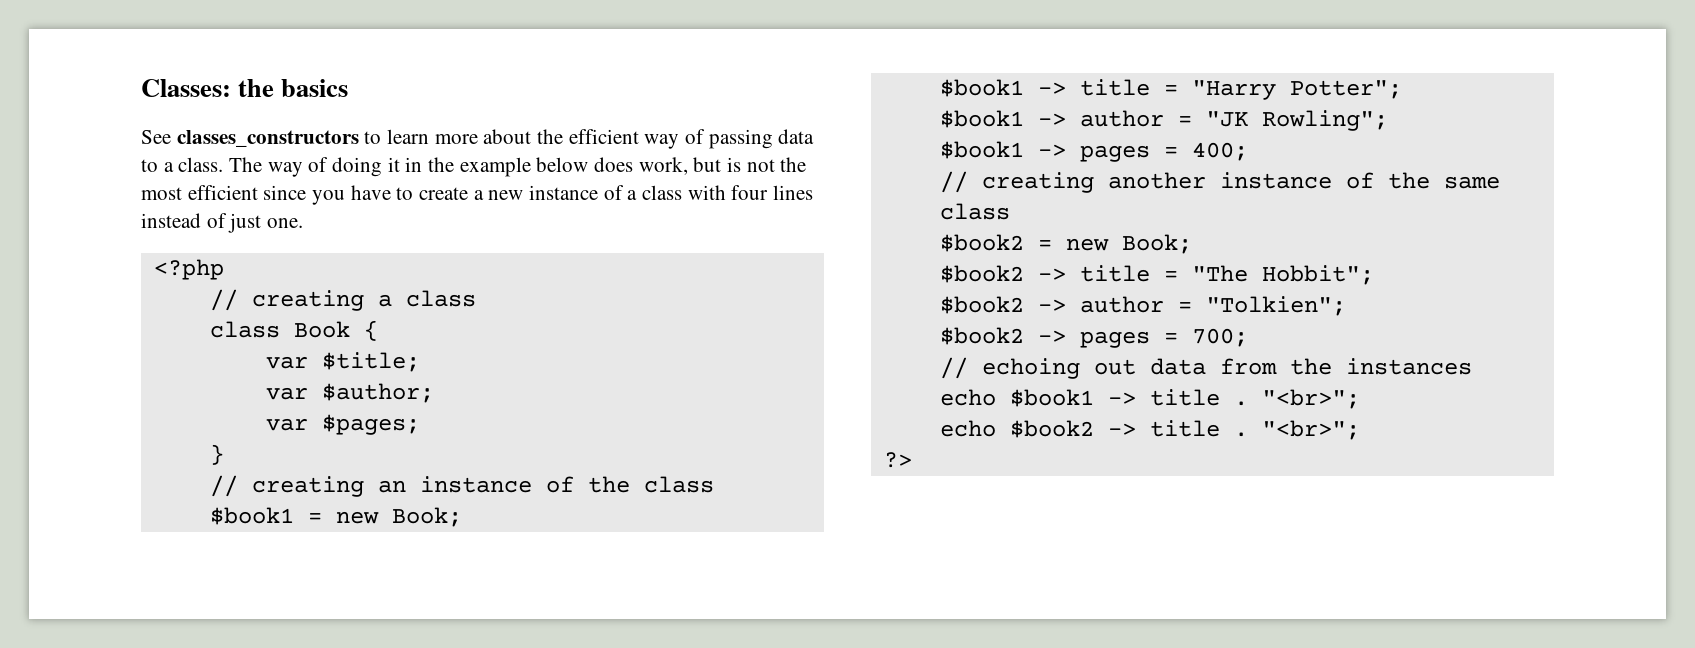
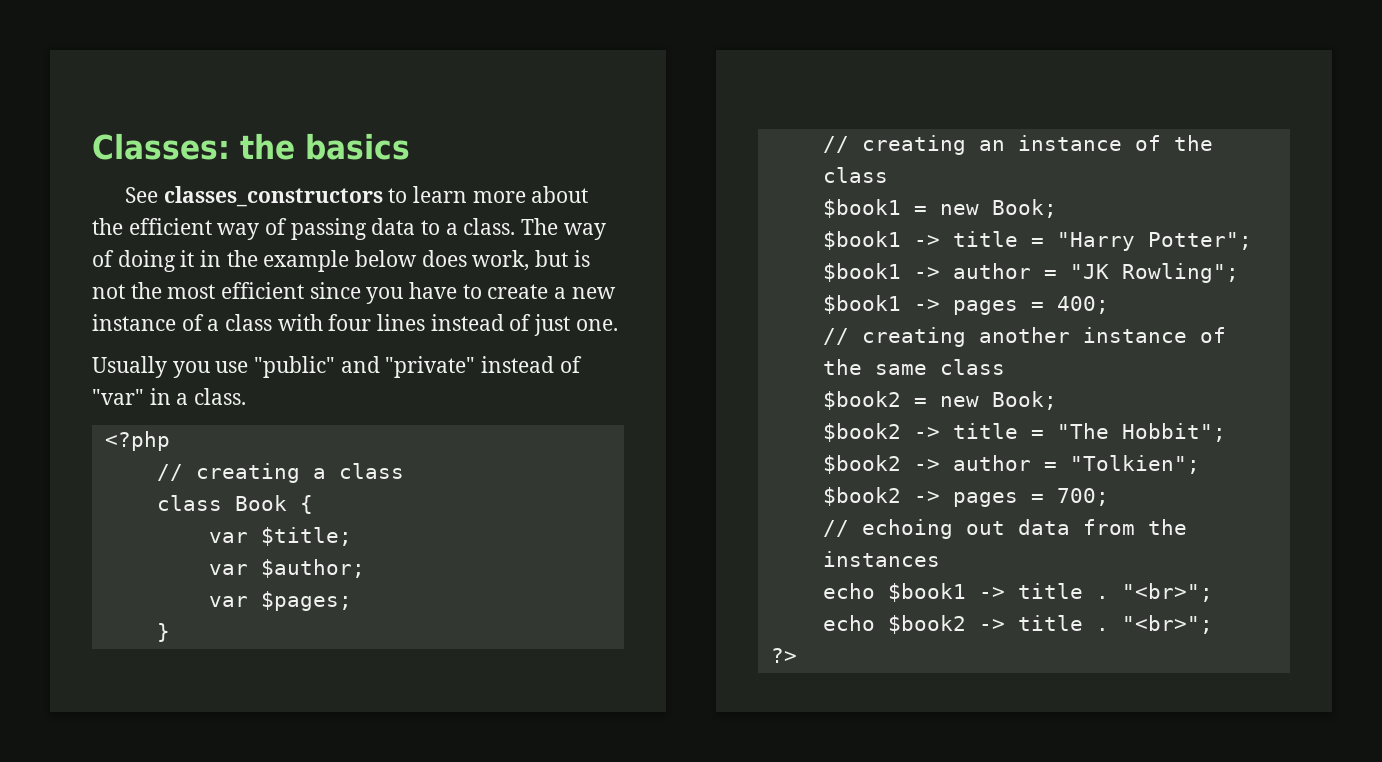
+ Usually you use "public" and "private" instead of "var" in a class.

